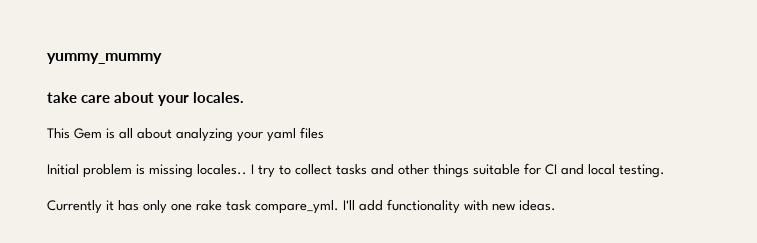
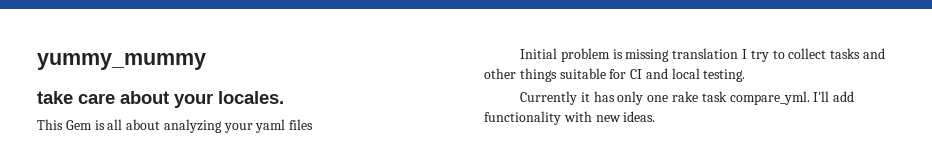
- Initial problem is missing locales.. I try to collect tasks and other things suitable for CI and local testing.
+ Initial problem is missing translation I try to collect tasks and other things suitable for CI and local testing.

